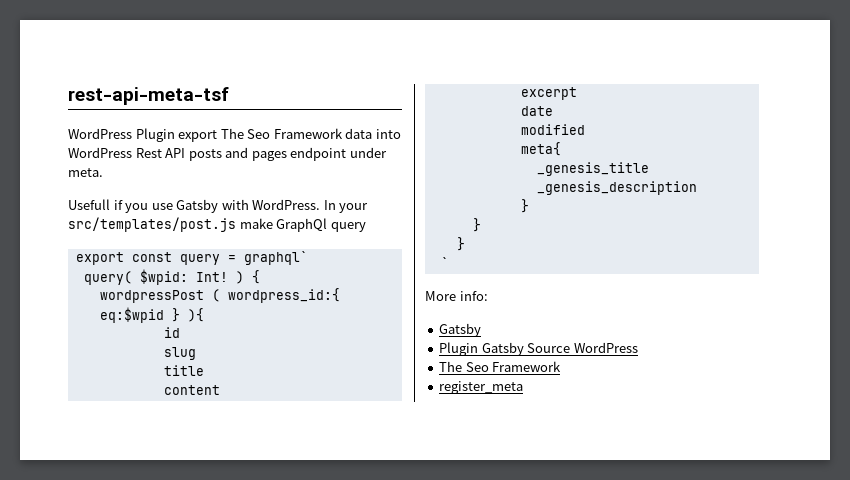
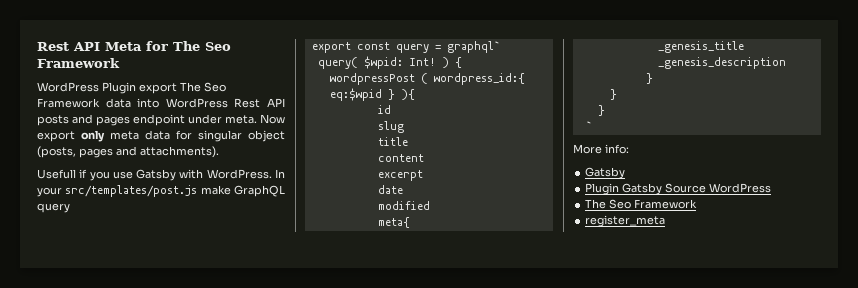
- rest-api-meta-tsf
+ Rest API Meta for The Seo Framework
+ Now export only meta data for singular object (posts, pages and attachments).
- In your src/templates/post.js make GraphQl query
+ In your src/templates/post.js make GraphQL query

